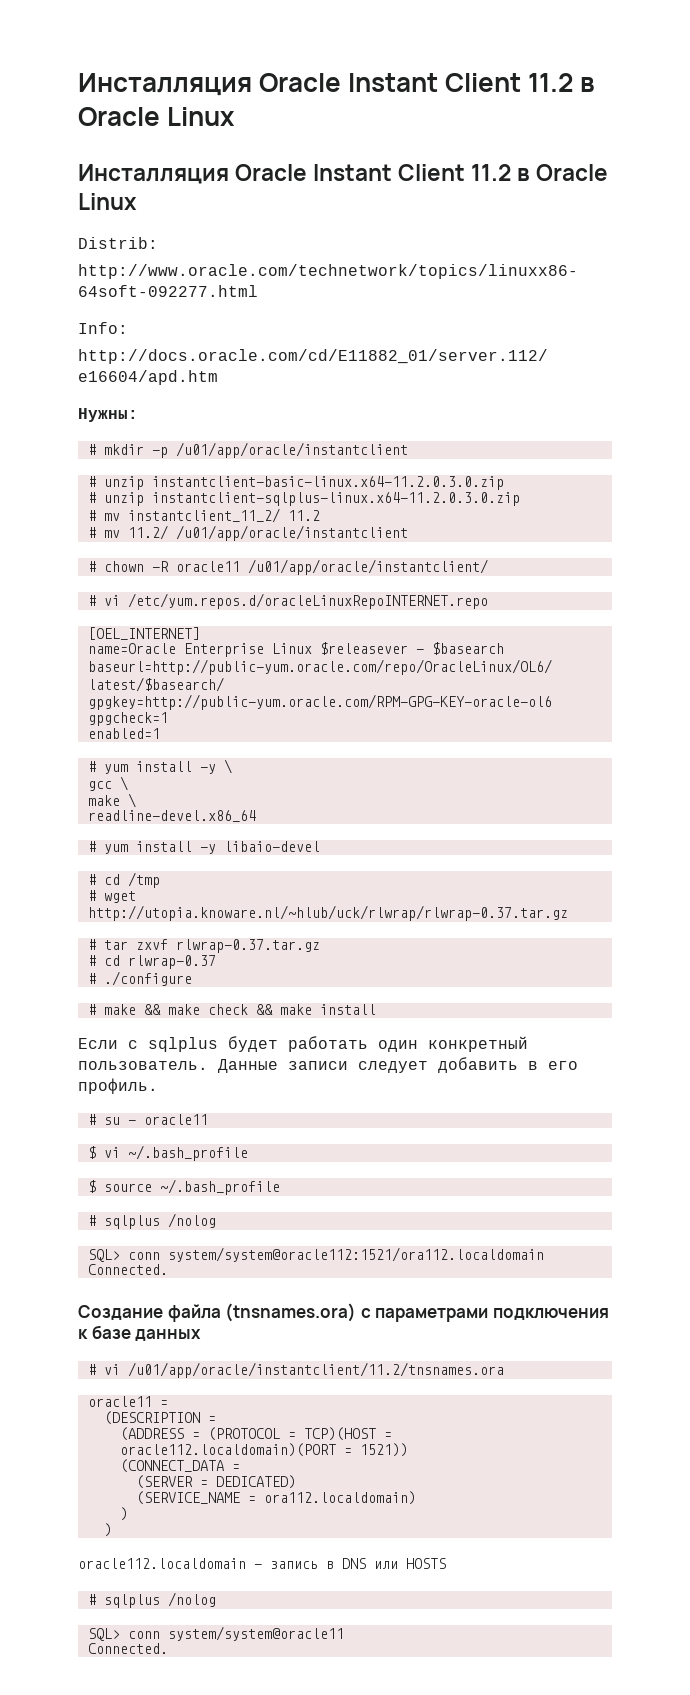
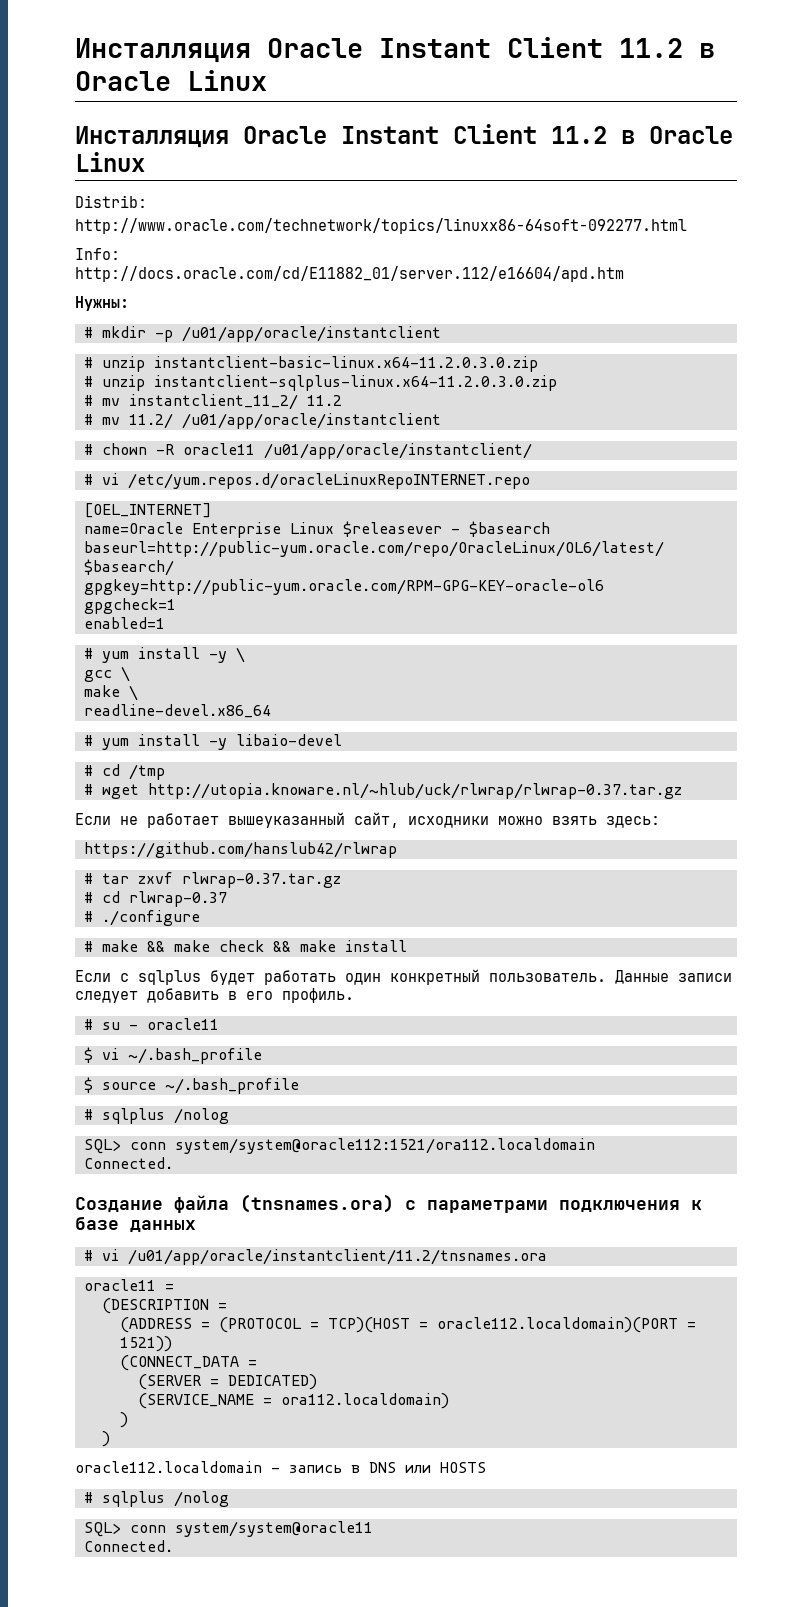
+ Если не работает вышеуказанный сайт, исходники можно взять здесь:
+ https://github.com/hanslub42/rlwrap

